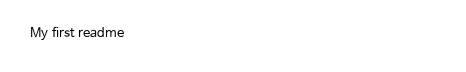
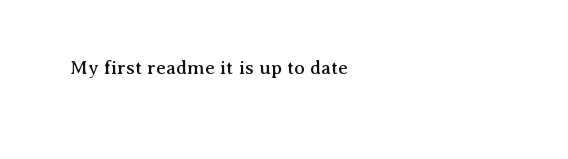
- My first readme
+ My first readme it is up to date

